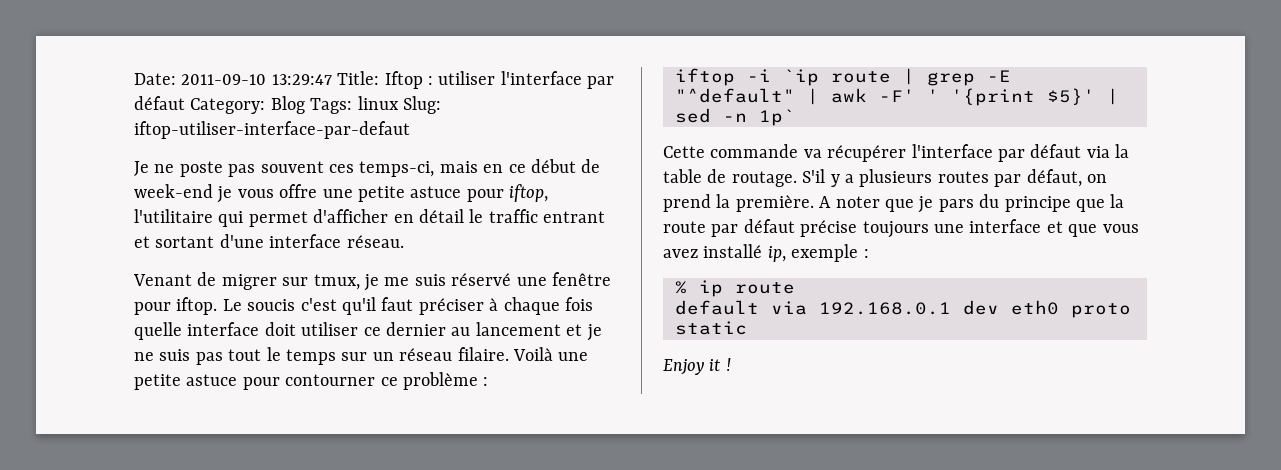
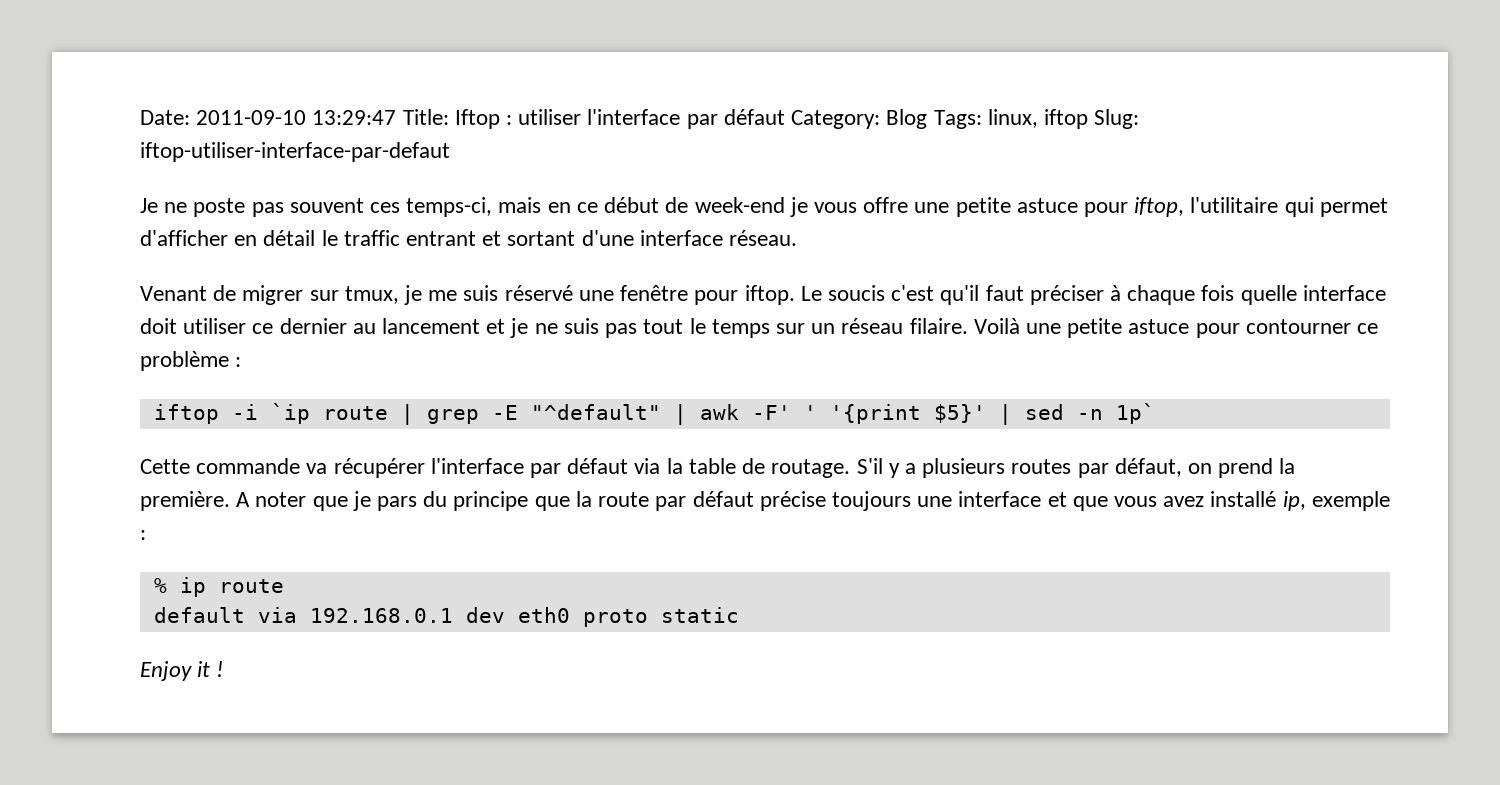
- Date: 2011-09-10 13:29:47 Title: Iftop : utiliser l'interface par défaut Category: Blog Tags: linux Slug: iftop-utiliser-interface-par-defaut
+ Date: 2011-09-10 13:29:47 Title: Iftop : utiliser l'interface par défaut Category: Blog Tags: linux, iftop Slug: iftop-utiliser-interface-par-defaut

